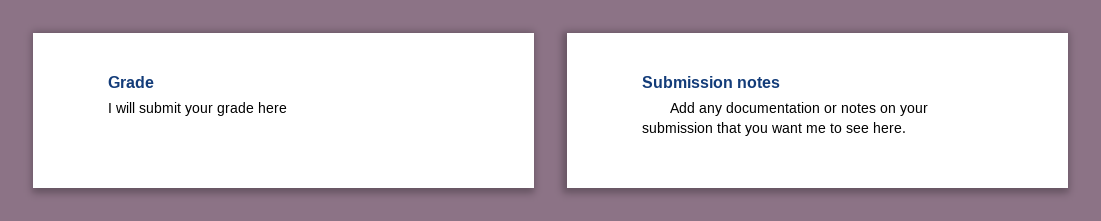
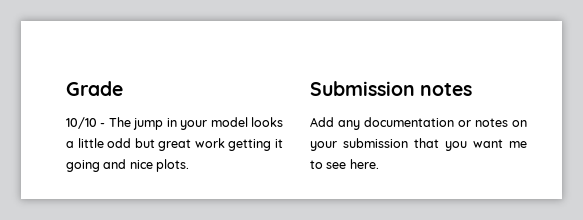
- I will submit your grade here
+ 10/10 - The jump in your model looks a little odd but great work getting it going and nice plots.

